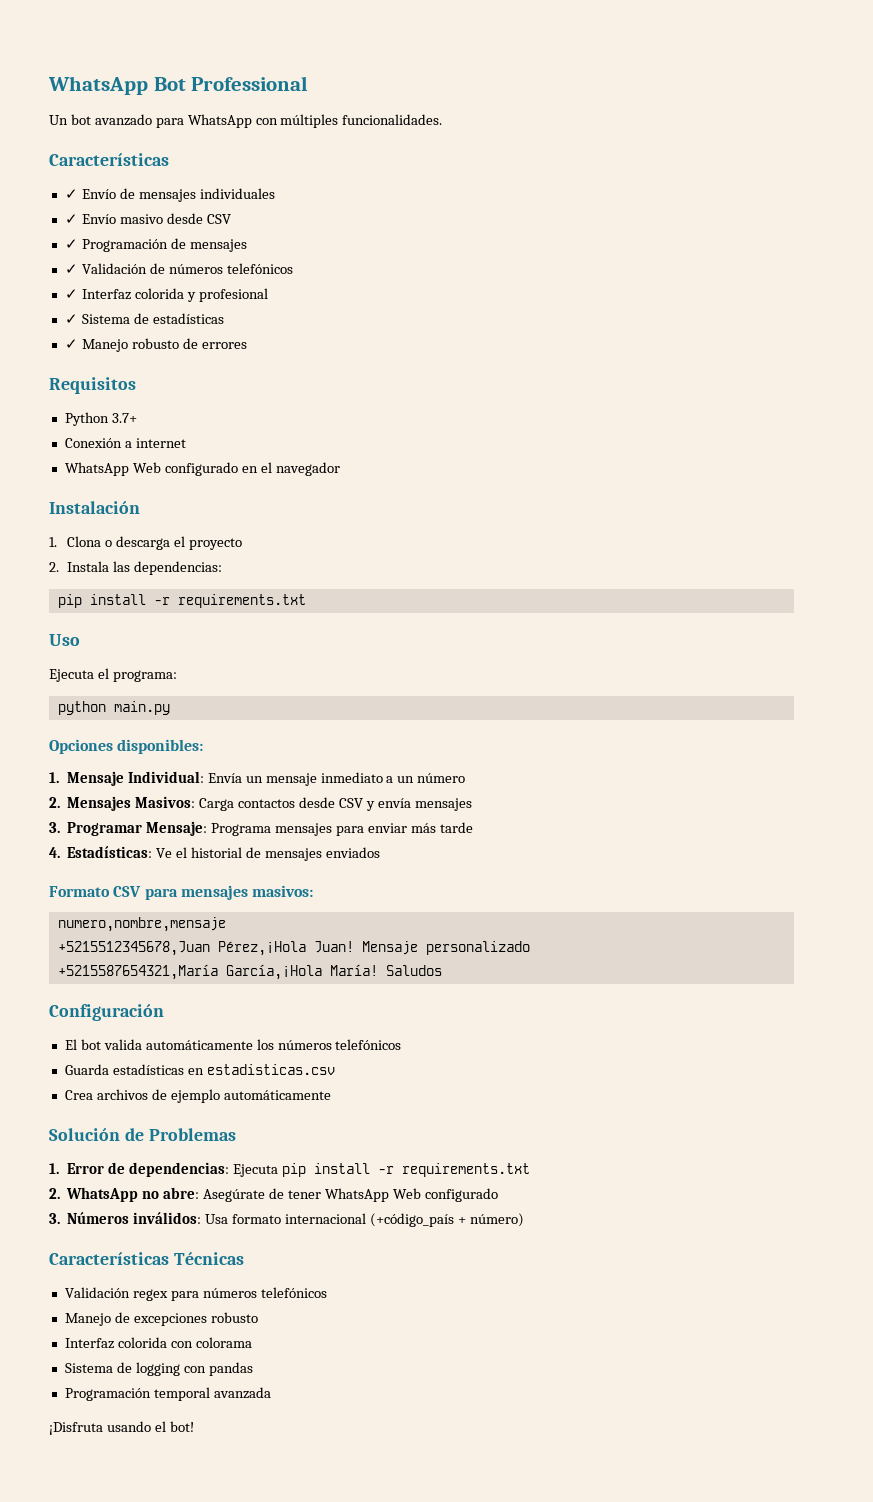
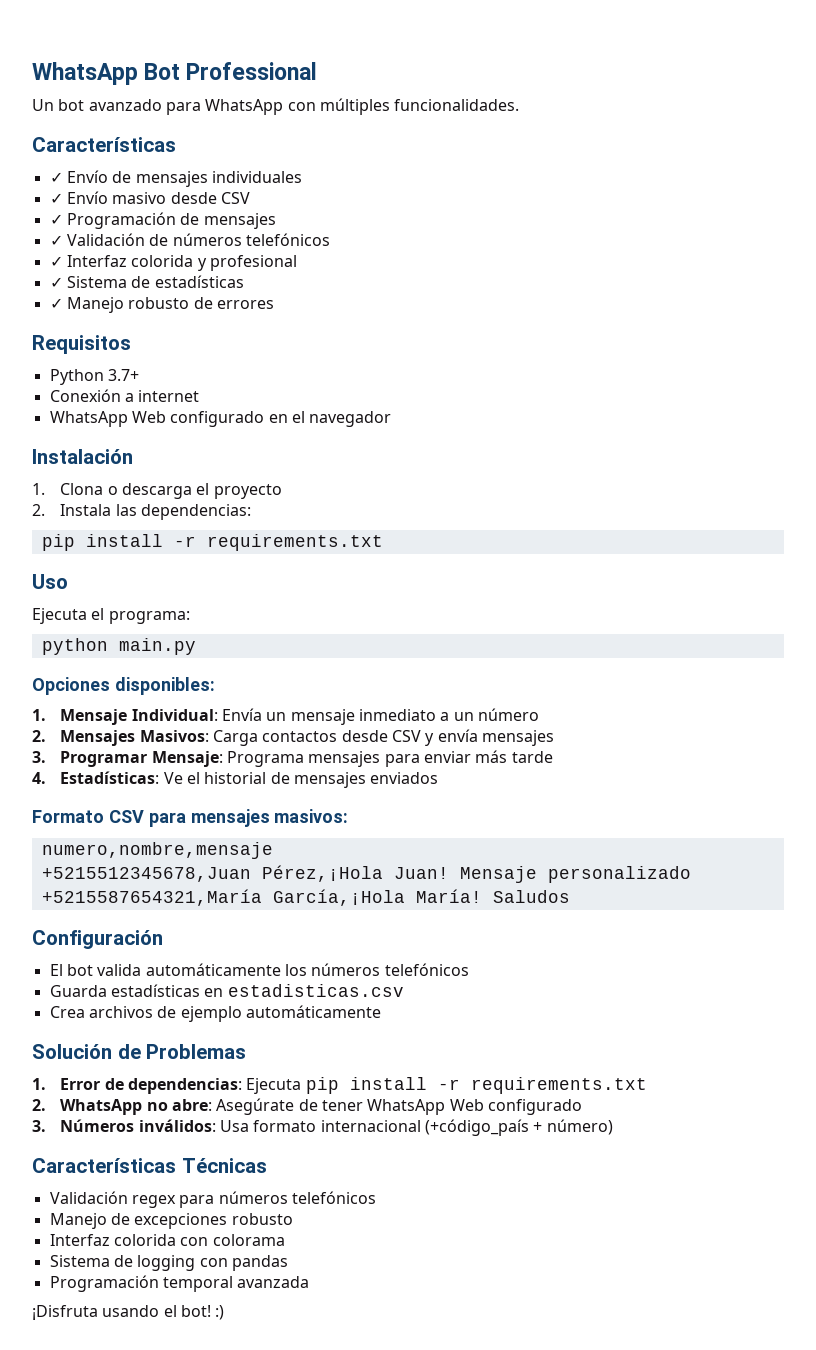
- ¡Disfruta usando el bot!
+ ¡Disfruta usando el bot! :)

